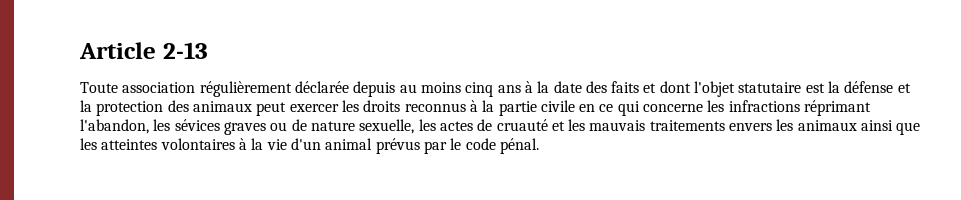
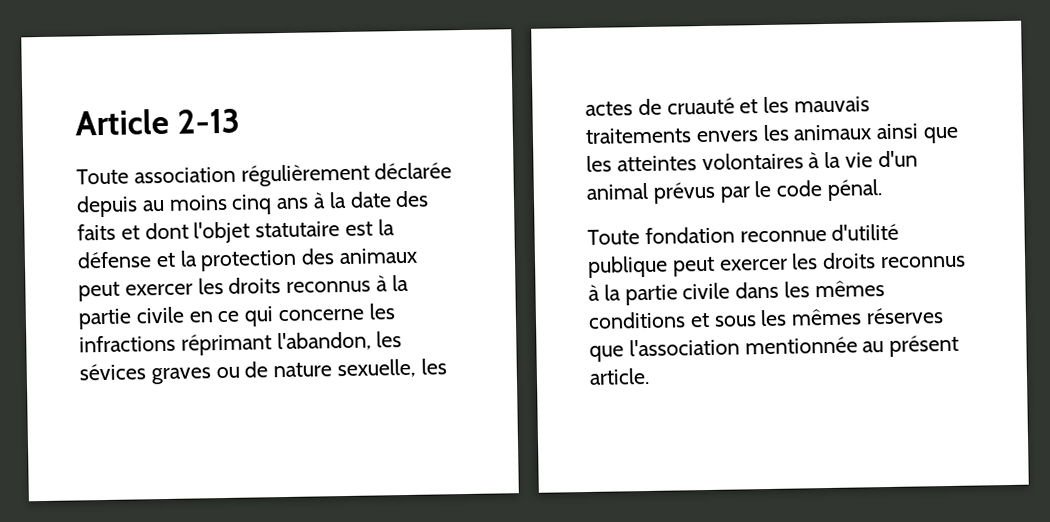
+ Toute fondation reconnue d'utilité publique peut exercer les droits reconnus à la partie civile dans les mêmes conditions et sous les mêmes réserves que l'association mentionnée au présent article.

